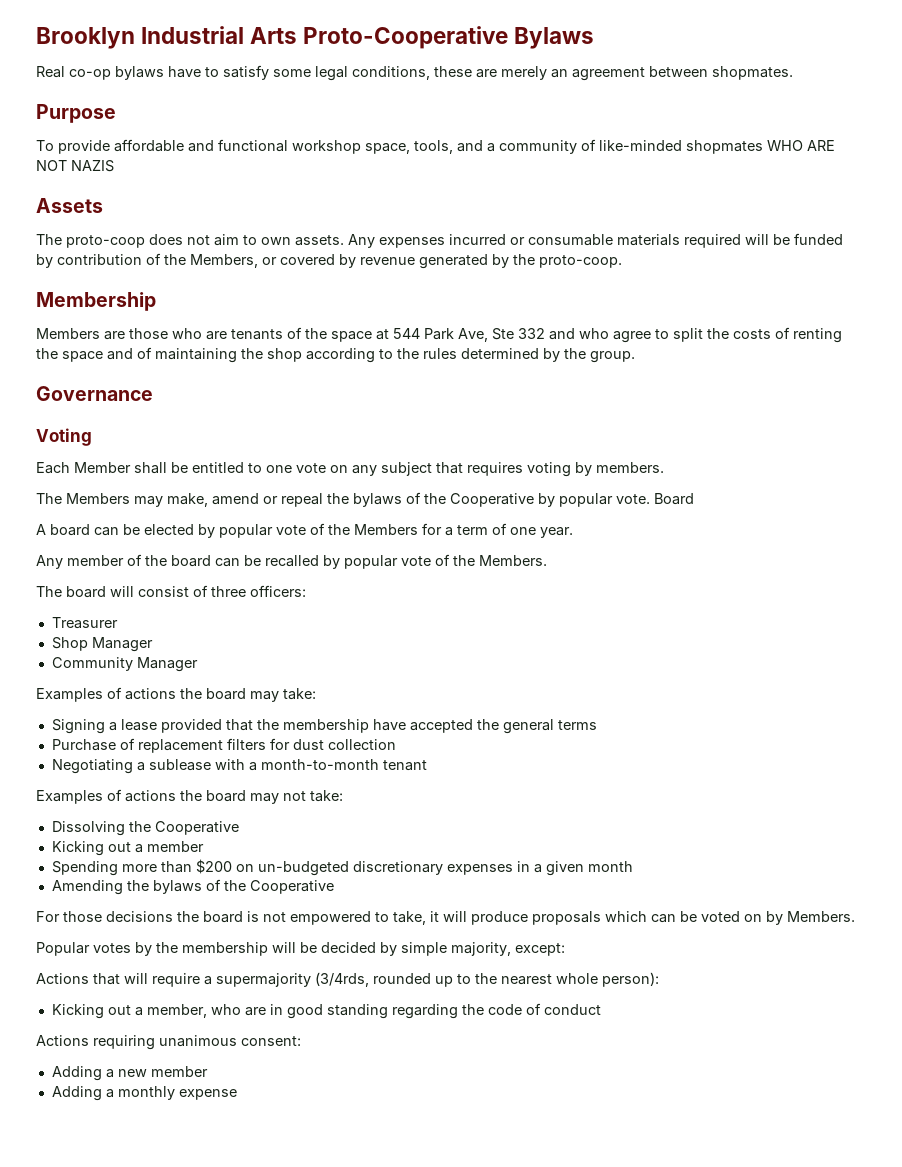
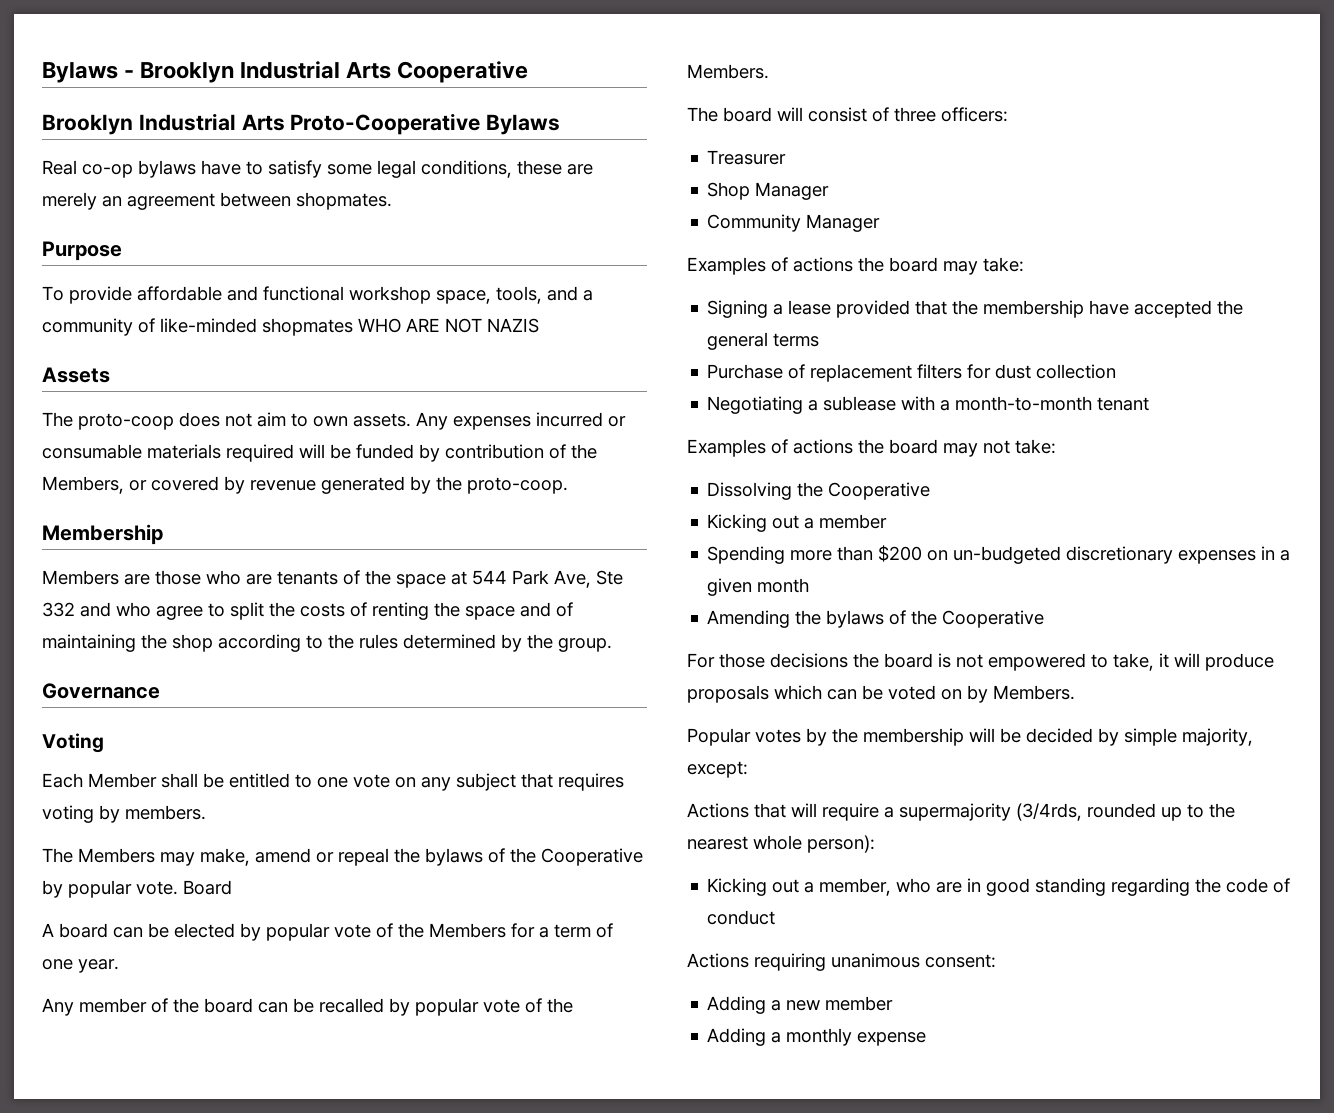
+ Bylaws - Brooklyn Industrial Arts Cooperative

